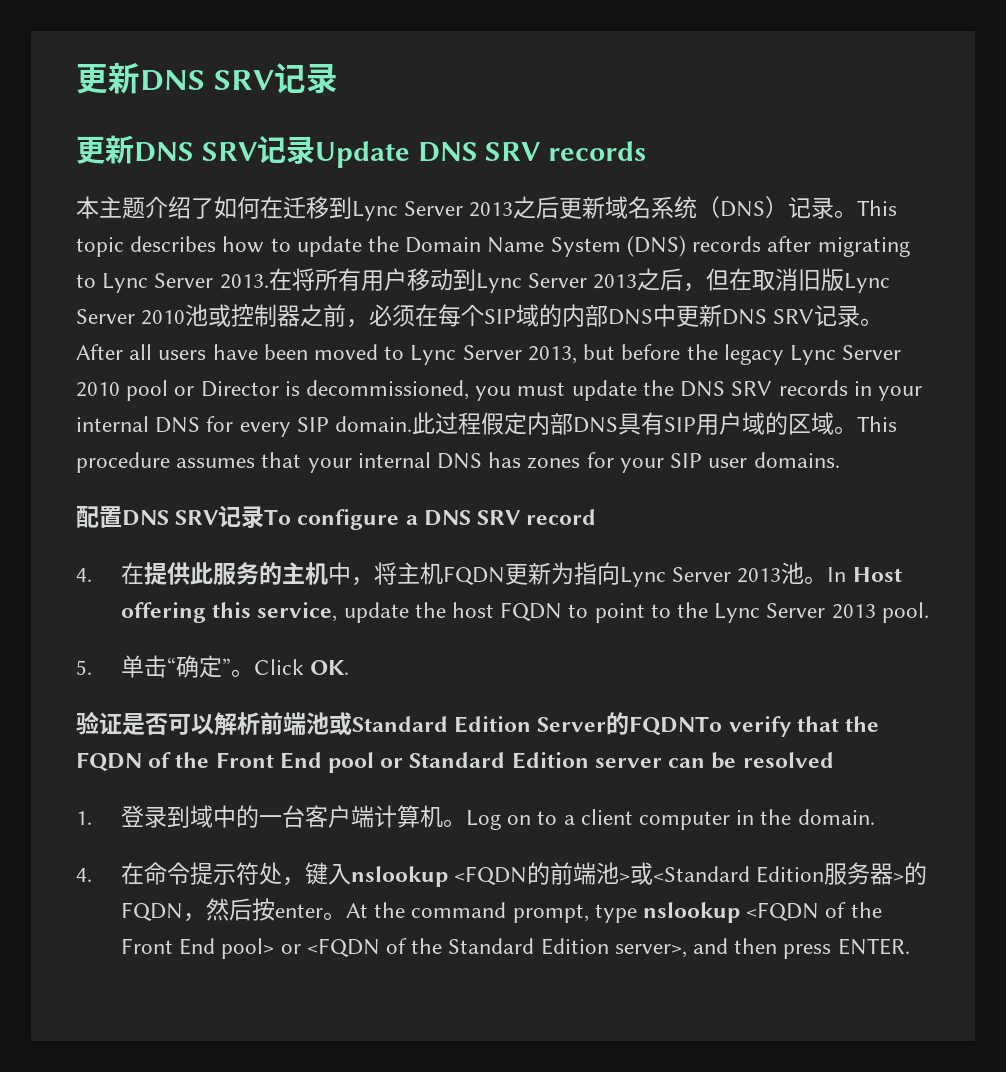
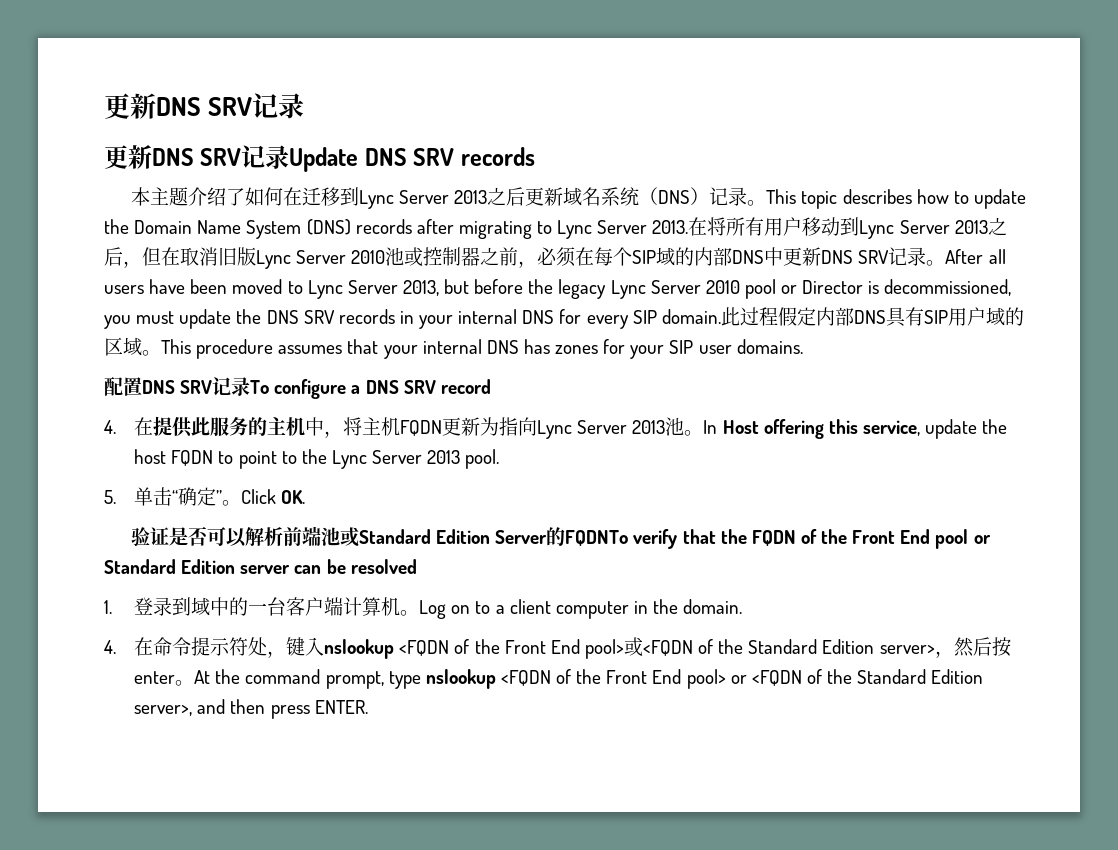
- 4.在命令提示符处，键入nslookup <FQDN的前端池>或<Standard Edition服务器>的FQDN，然后按enter。
+ 4.在命令提示符处，键入nslookup <FQDN of the Front End pool>或<FQDN of the Standard Edition server>，然后按enter。

